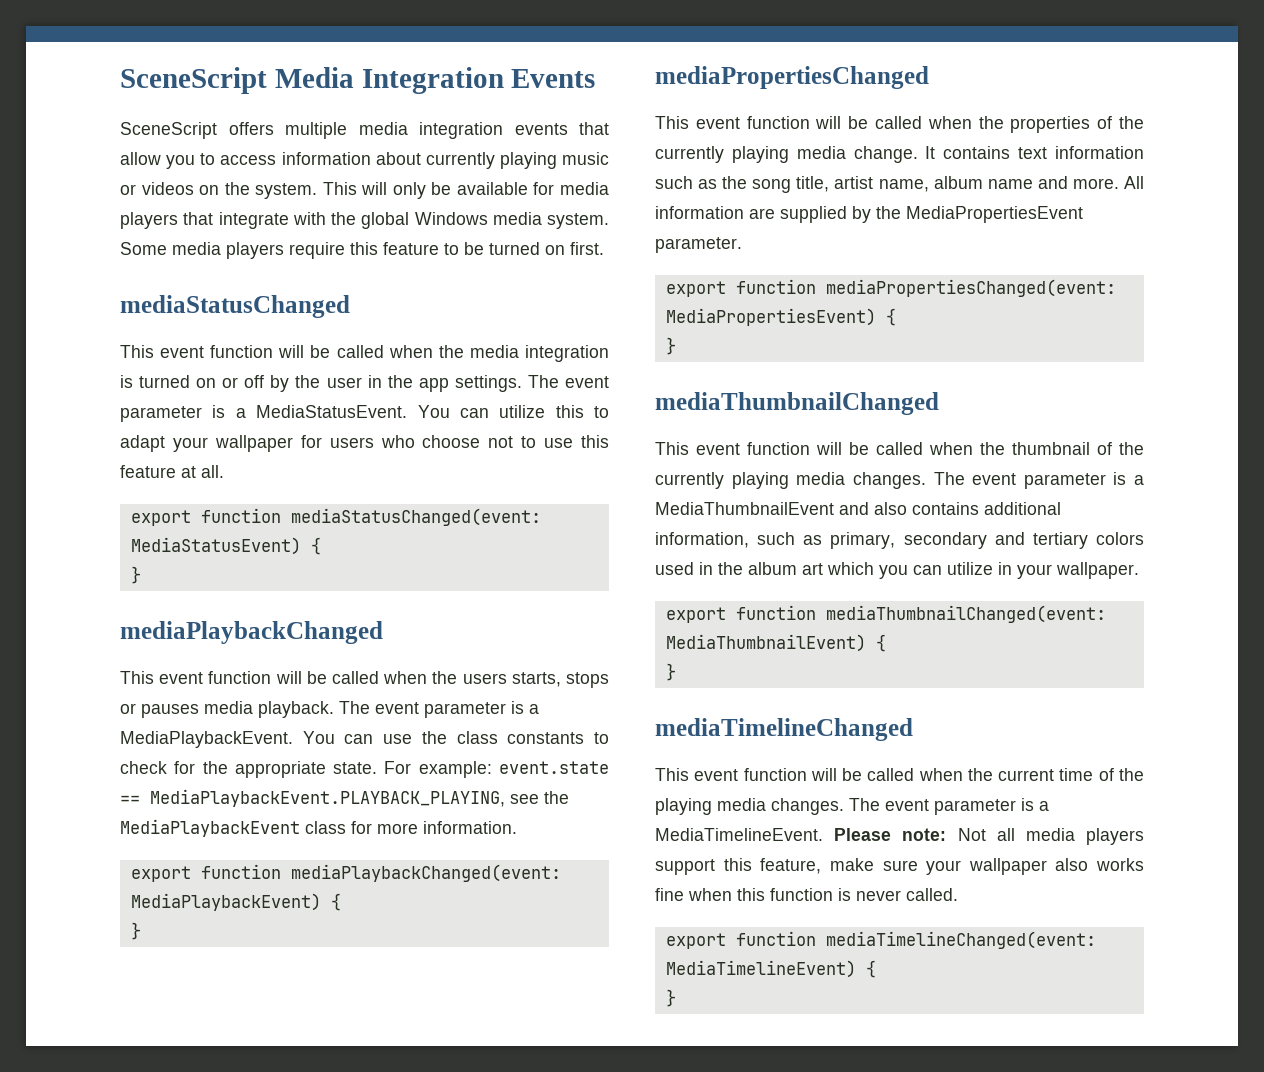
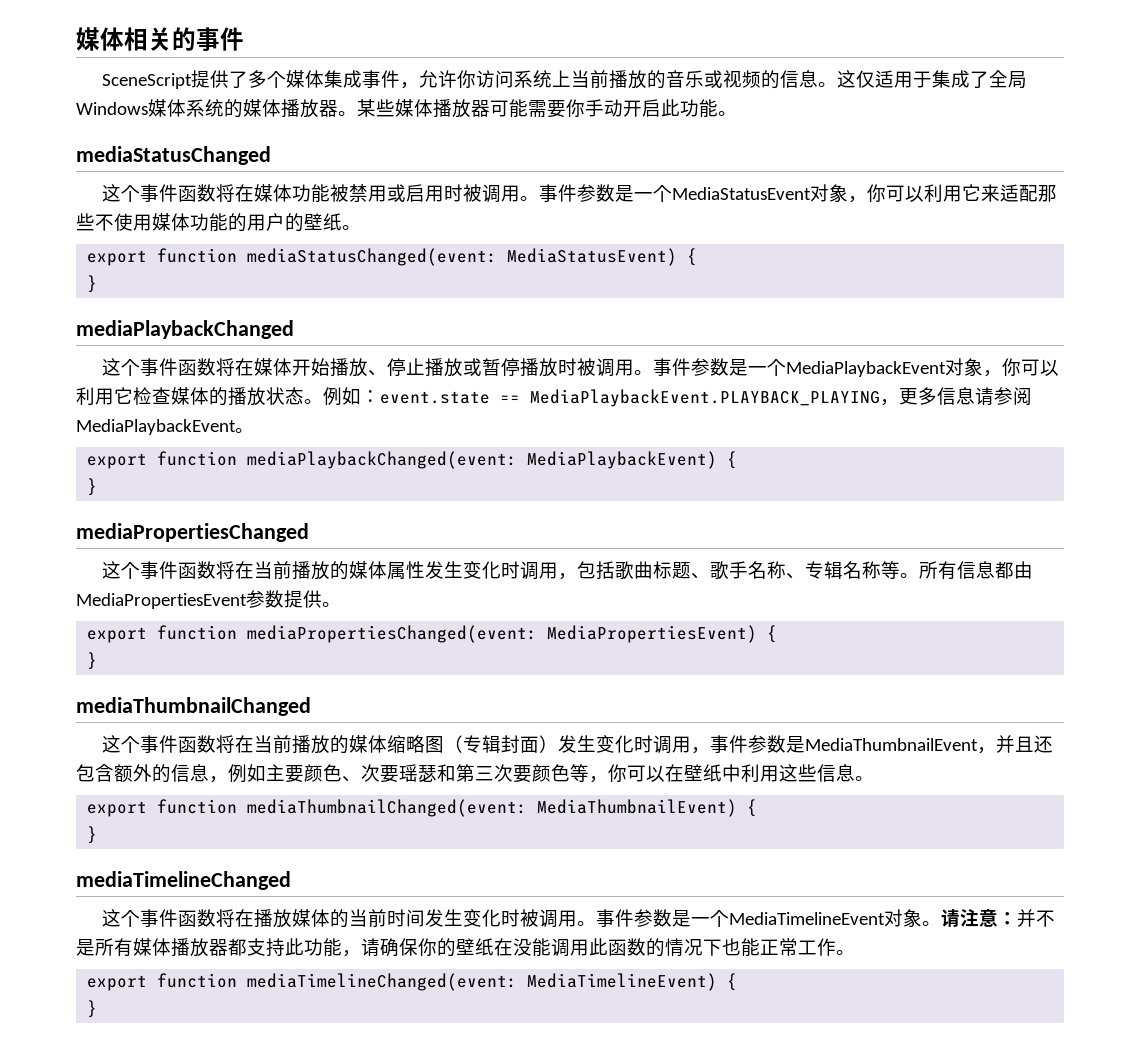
- SceneScript Media Integration Events
- SceneScript offers multiple media integration events that allow you to access information about currently playing music or videos on the system. This will only be available for media players that integrate with the global Windows media system. Some media players require this feature to be turned on first.
+ 媒体相关的事件
+ SceneScript提供了多个媒体集成事件，允许你访问系统上当前播放的音乐或视频的信息。这仅适用于集成了全局Windows媒体系统的媒体播放器。某些媒体播放器可能需要你手动开启此功能。
  mediaStatusChanged
- This event function will be called when the media integration is turned on or off by the user in the app settings. The event parameter is a MediaStatusEvent. You can utilize this to adapt your wallpaper for users who choose not to use this feature at all.
+ 这个事件函数将在媒体功能被禁用或启用时被调用。事件参数是一个MediaStatusEvent对象，你可以利用它来适配那些不使用媒体功能的用户的壁纸。
- This event function will be called when the users starts, stops or pauses media playback. The event parameter is a MediaPlaybackEvent. You can use the class constants to check for the appropriate state. For example: event.state == MediaPlaybackEvent.PLAYBACK_PLAYING, see the MediaPlaybackEvent class for more information.
+ 这个事件函数将在媒体开始播放、停止播放或暂停播放时被调用。事件参数是一个MediaPlaybackEvent对象，你可以利用它检查媒体的播放状态。例如：event.state == MediaPlaybackEvent.PLAYBACK_PLAYING，更多信息请参阅MediaPlaybackEvent。
- This event function will be called when the properties of the currently playing media change. It contains text information such as the song title, artist name, album name and more. All information are supplied by the MediaPropertiesEvent parameter.
+ 这个事件函数将在当前播放的媒体属性发生变化时调用，包括歌曲标题、歌手名称、专辑名称等。所有信息都由MediaPropertiesEvent参数提供。
- This event function will be called when the thumbnail of the currently playing media changes. The event parameter is a MediaThumbnailEvent and also contains additional information, such as primary, secondary and tertiary colors used in the album art which you can utilize in your wallpaper.
+ 这个事件函数将在当前播放的媒体缩略图（专辑封面）发生变化时调用，事件参数是MediaThumbnailEvent，并且还包含额外的信息，例如主要颜色、次要瑶瑟和第三次要颜色等，你可以在壁纸中利用这些信息。
- This event function will be called when the current time of the playing media changes. The event parameter is a MediaTimelineEvent. Please note: Not all media players support this feature, make sure your wallpaper also works fine when this function is never called.
+ 这个事件函数将在播放媒体的当前时间发生变化时被调用。事件参数是一个MediaTimelineEvent对象。请注意：并不是所有媒体播放器都支持此功能，请确保你的壁纸在没能调用此函数的情况下也能正常工作。

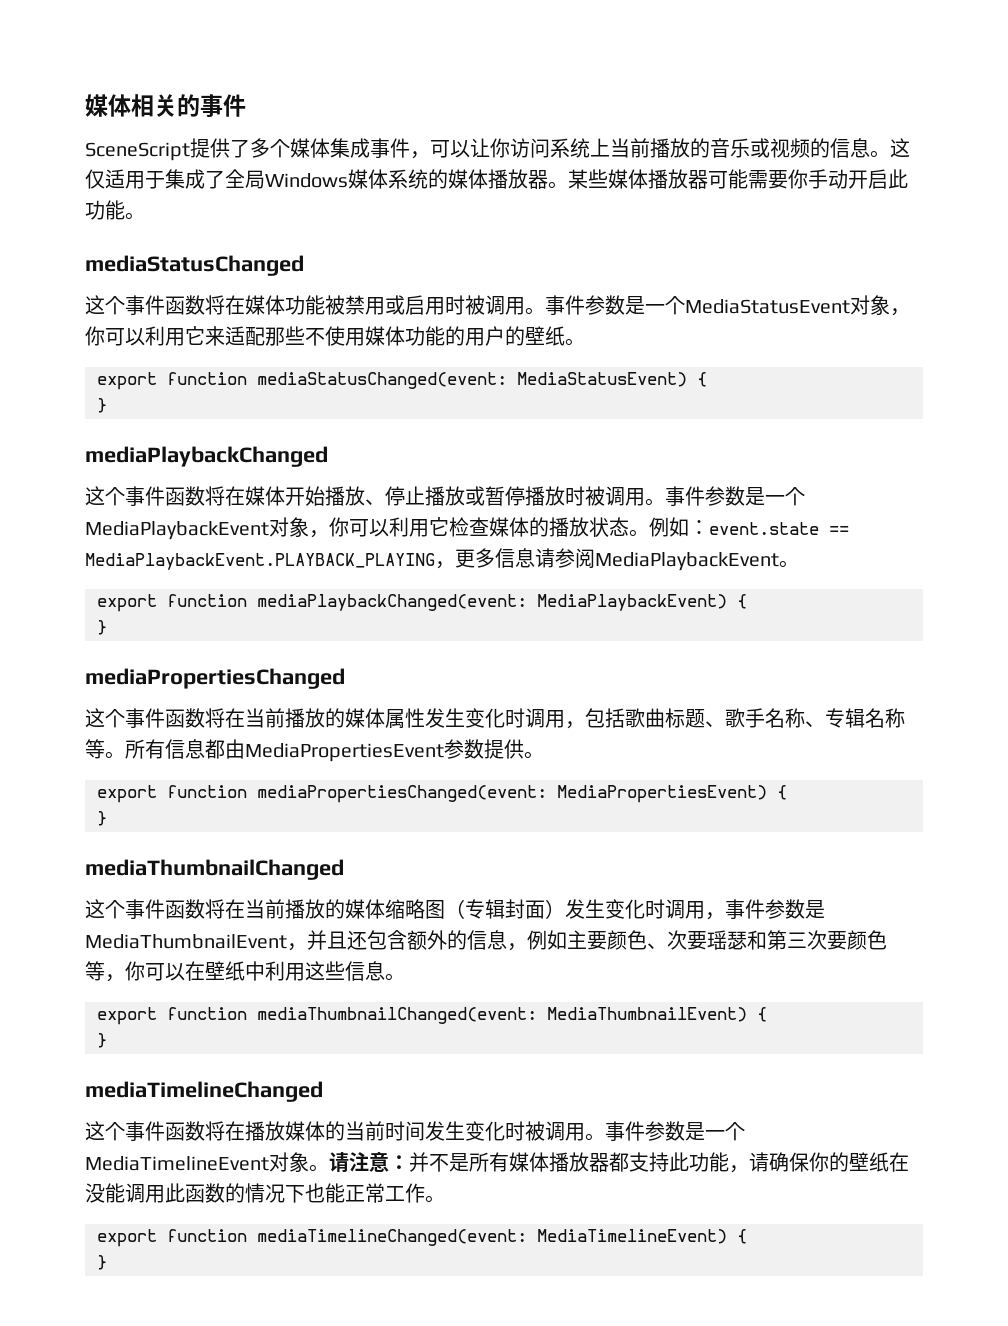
- SceneScript提供了多个媒体集成事件，允许你访问系统上当前播放的音乐或视频的信息。
+ SceneScript提供了多个媒体集成事件，可以让你访问系统上当前播放的音乐或视频的信息。

